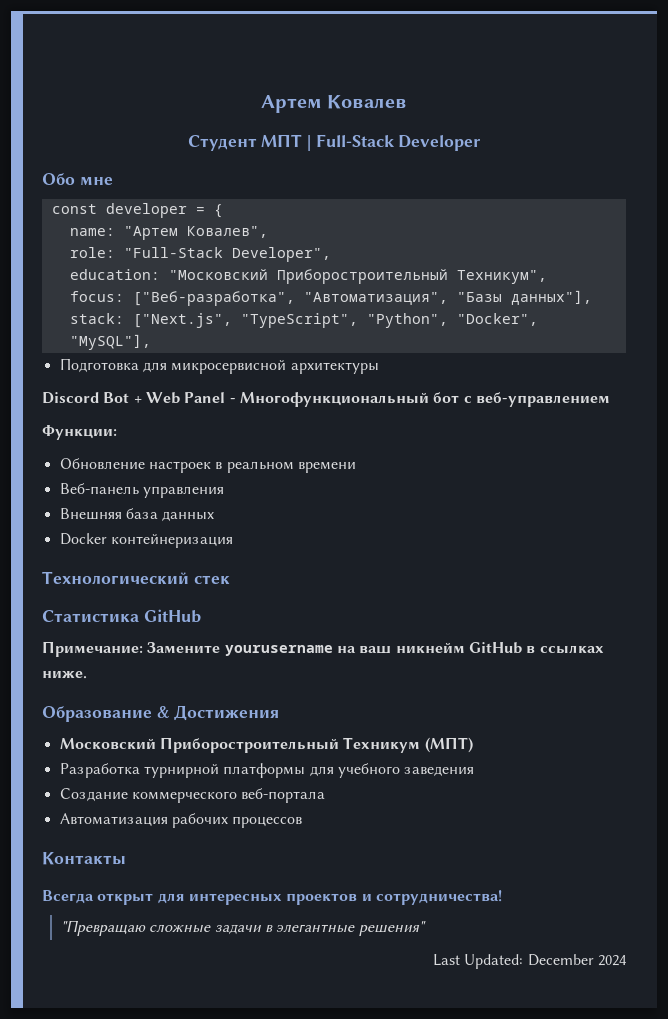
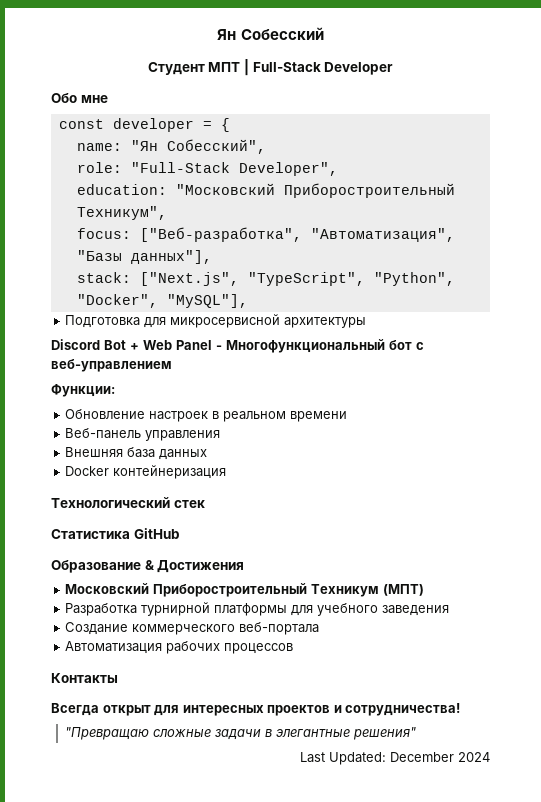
- Артем Ковалев
+ Ян Собесский
- name: "Артем Ковалев",
+ name: "Ян Собесский",
- Примечание: Замените yourusername на ваш никнейм GitHub в ссылках ниже.

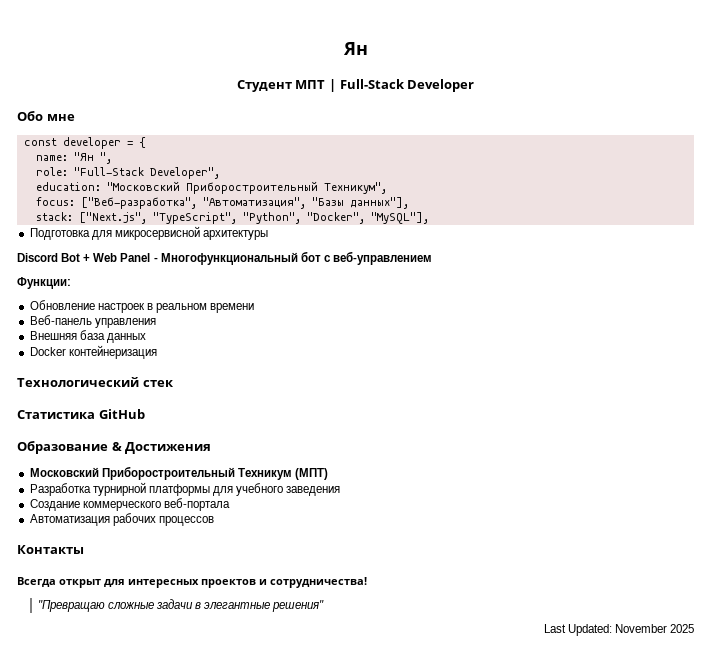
- Ян Собесский
+ Ян
- name: "Ян Собесский",
+ name: "Ян ",
- Last Updated: December 2024
+ Last Updated: November 2025

